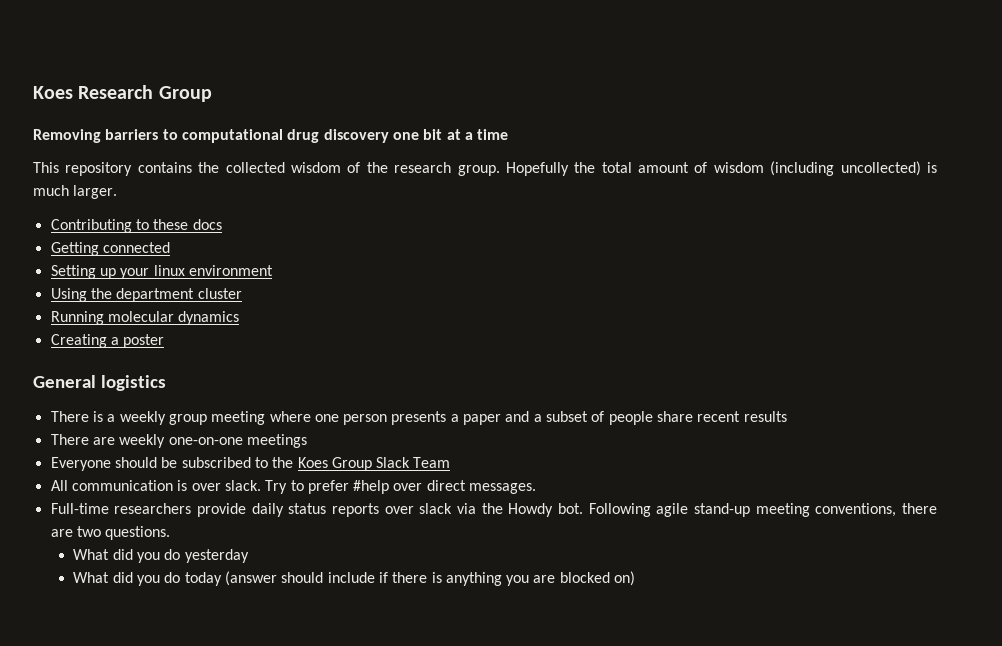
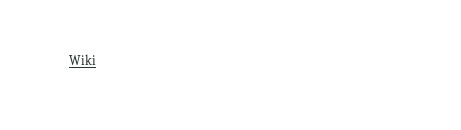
- Koes Research Group
- Removing barriers to computational drug discovery one bit at a time
- This repository contains the collected wisdom of the research group. Hopefully the total amount of wisdom (including uncollected) is much larger.
- Contributing to these docs
- Getting connected
- Setting up your linux environment
- Using the department cluster
- Running molecular dynamics
- Creating a poster
- General logistics
- There is a weekly group meeting where one person presents a paper and a subset of people share recent results
- There are weekly one-on-one meetings
- Everyone should be subscribed to the Koes Group Slack Team
- All communication is over slack. Try to prefer #help over direct messages.
- Full-time researchers provide daily status reports over slack via the Howdy bot. Following agile stand-up meeting conventions, there are two questions.
- What did you do yesterday
- What did you do today (answer should include if there is anything you are blocked on)
+ Wiki

